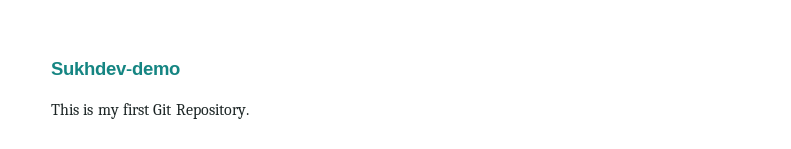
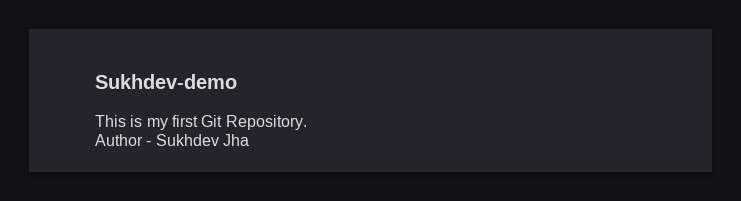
+ Author - Sukhdev Jha

